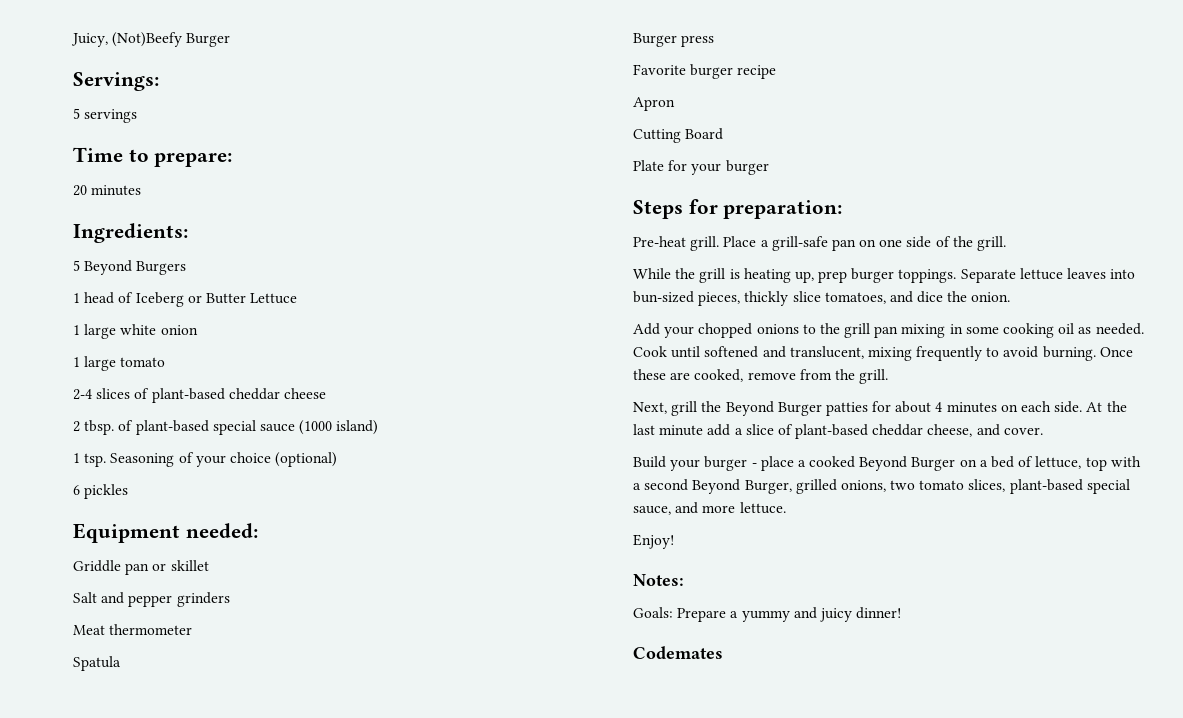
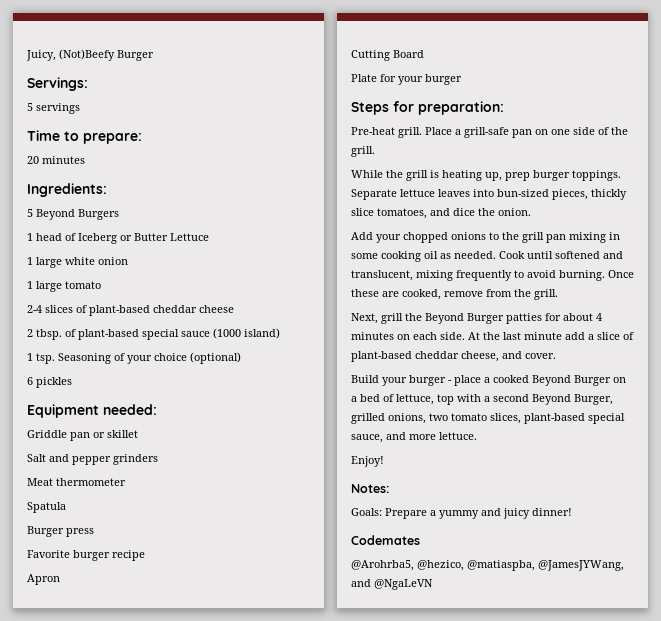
+ @Arohrba5, @hezico, @matiaspba, @JamesJYWang, and @NgaLeVN

